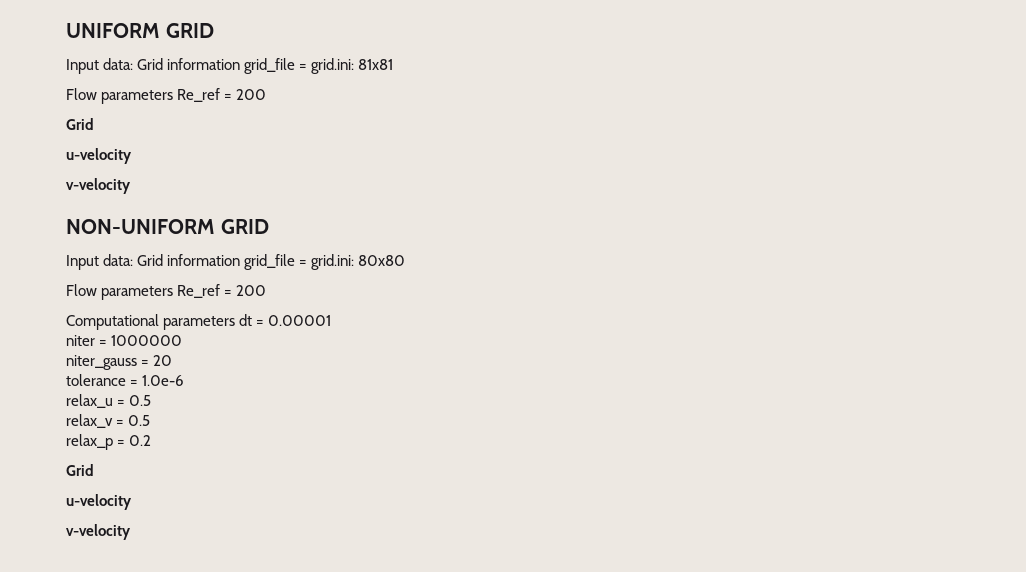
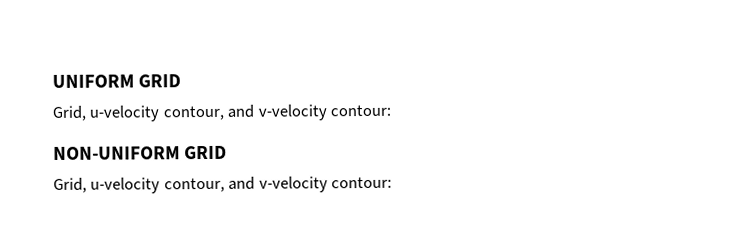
  UNIFORM GRID
- Input data: Grid information grid_file = grid.ini: 81x81
- Flow parameters Re_ref = 200
- Grid
- u-velocity
- v-velocity
+ Grid, u-velocity contour, and v-velocity contour:
  NON-UNIFORM GRID
- Input data: Grid information grid_file = grid.ini: 80x80
- Flow parameters Re_ref = 200
- Computational parameters dt = 0.00001
- niter = 1000000
- niter_gauss = 20
- tolerance = 1.0e-6
- relax_u = 0.5
- relax_v = 0.5
- relax_p = 0.2
- Grid
- u-velocity
- v-velocity
+ Grid, u-velocity contour, and v-velocity contour:

